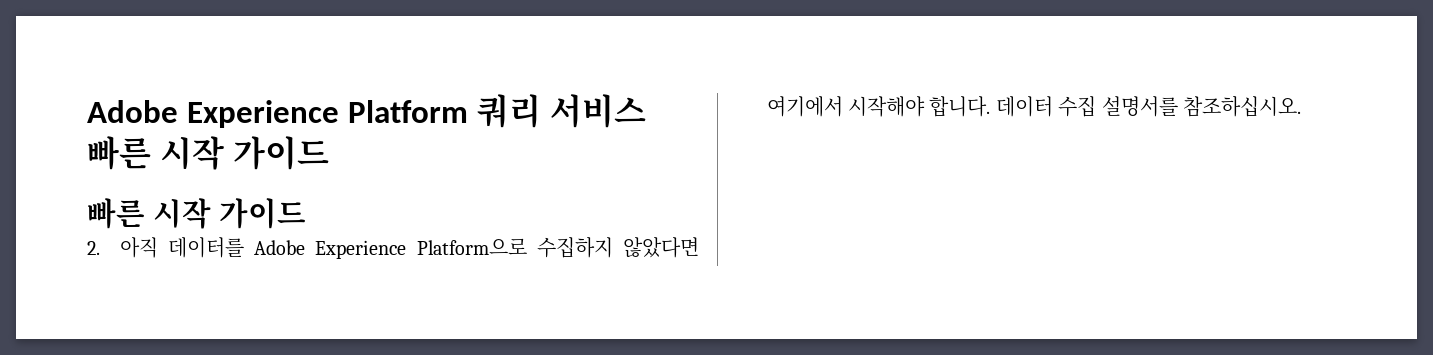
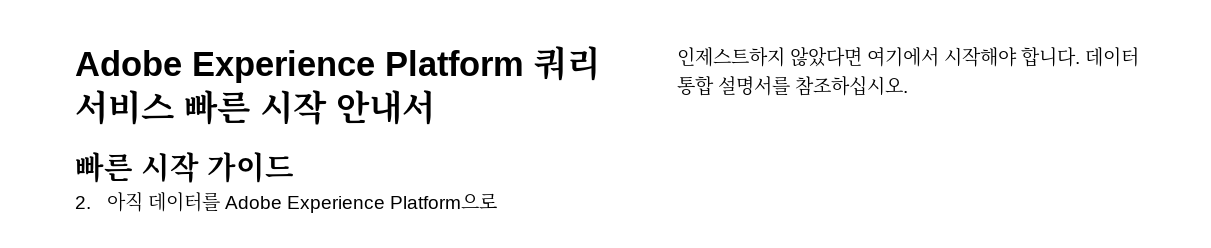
- Adobe Experience Platform 쿼리 서비스 빠른 시작 가이드
+ Adobe Experience Platform 쿼리 서비스 빠른 시작 안내서
- 2. 아직 데이터를 Adobe Experience Platform으로 수집하지 않았다면 여기에서 시작해야 합니다.
+ 2. 아직 데이터를 Adobe Experience Platform으로 인제스트하지 않았다면 여기에서 시작해야 합니다.
- 데이터 수집 설명서를 참조하십시오.
+ 데이터 통합 설명서를 참조하십시오.

